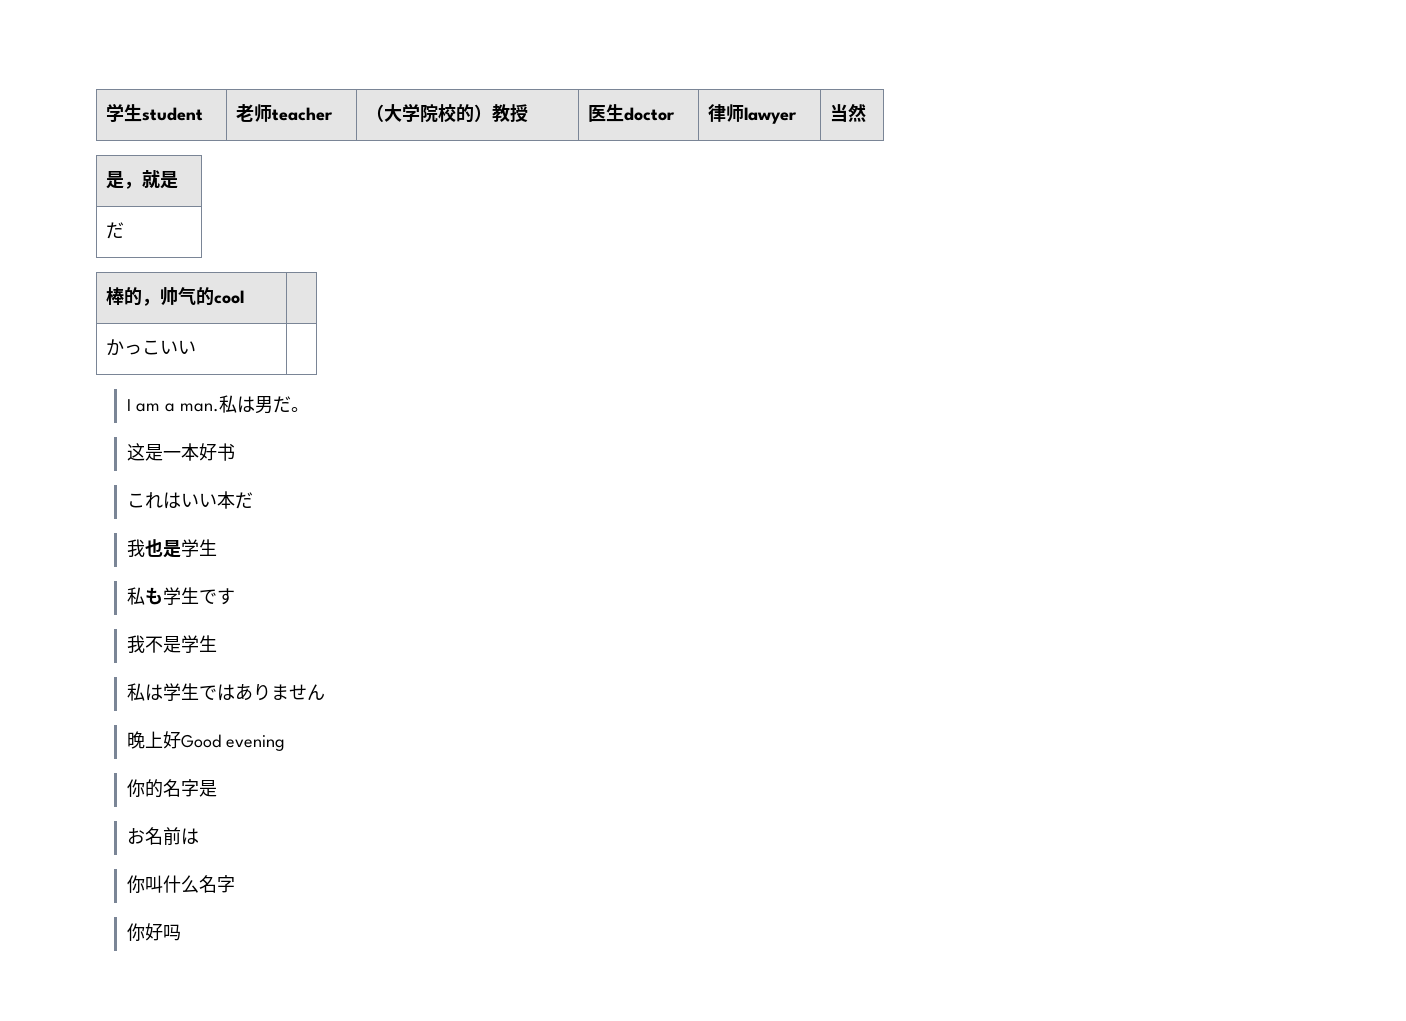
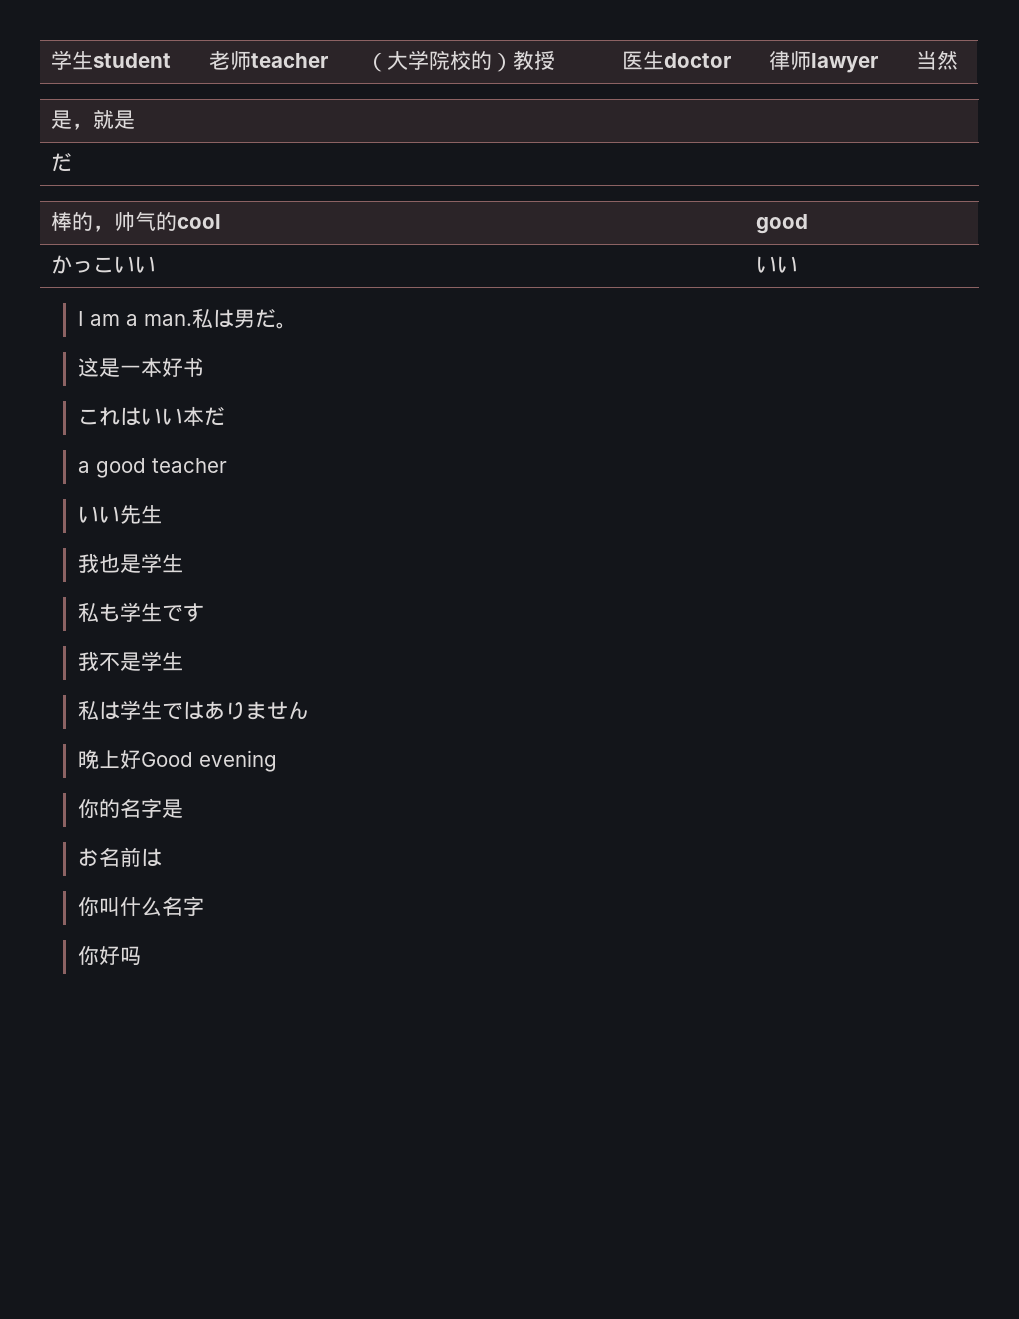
- 棒的，帅气的cool |
+ 棒的，帅气的cool | good
- かっこいい |
+ かっこいい | いい
+ a good teacher
+ いい先生

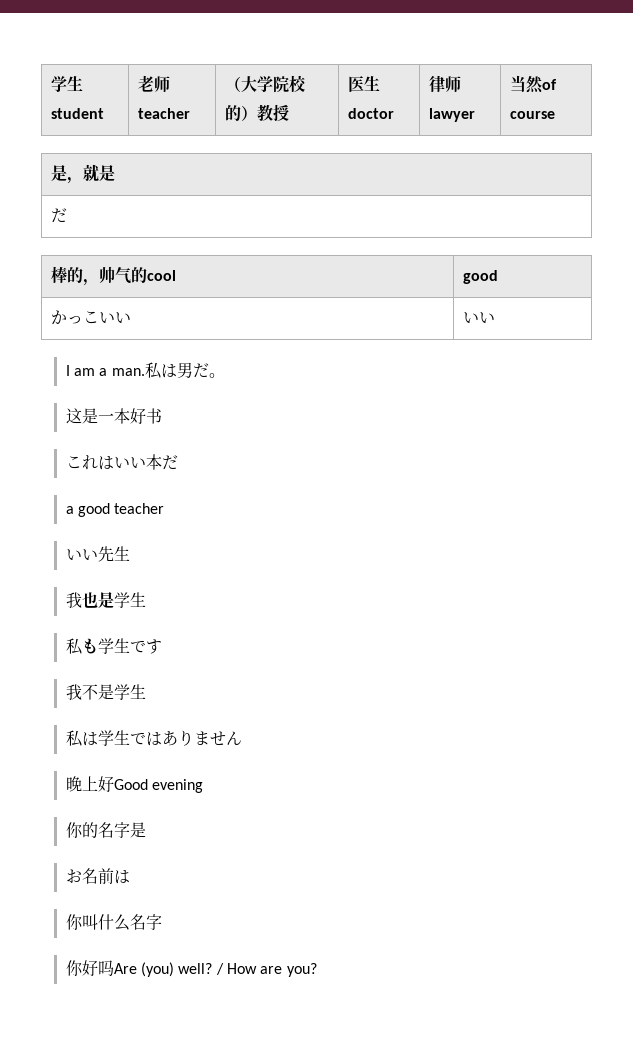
- 学生student | 老师teacher | （大学院校的）教授 | 医生doctor | 律师lawyer | 当然
+ 学生student | 老师teacher | （大学院校的）教授 | 医生doctor | 律师lawyer | 当然of course
- 你好吗
+ 你好吗Are (you) well? / How are you?

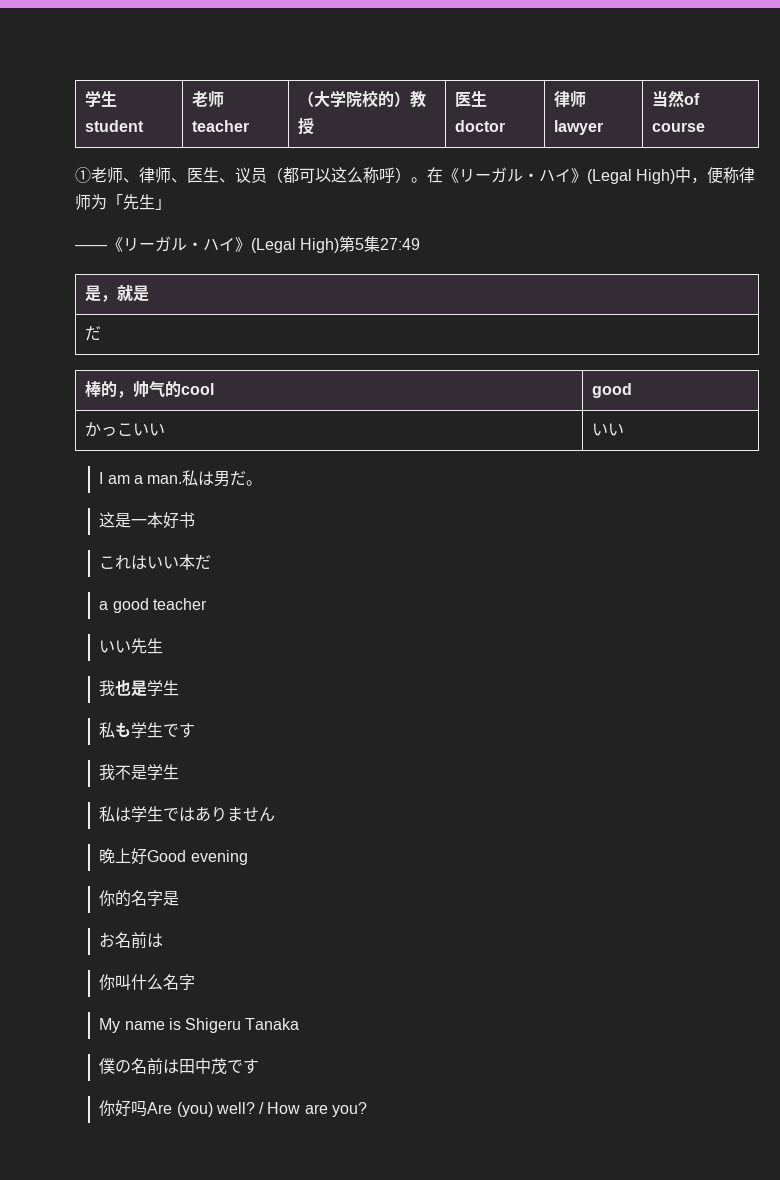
+ ①老师、律师、医生、议员（都可以这么称呼）。在《リーガル・ハイ》(Legal High)中，便称律师为「先生」
+ ——《リーガル・ハイ》(Legal High)第5集27:49
+ My name is Shigeru Tanaka
+ 僕の名前は田中茂です

